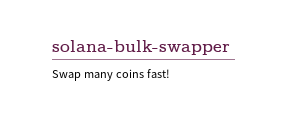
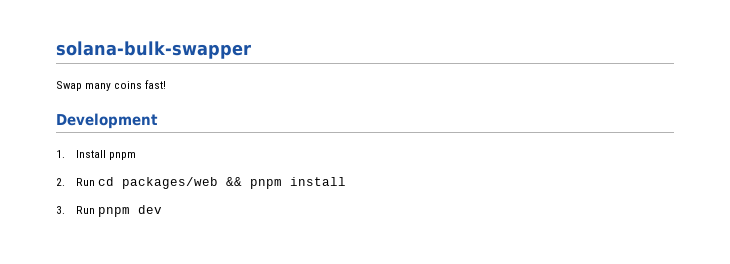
+ Development
+ 1. Install pnpm
+ 2. Run cd packages/web && pnpm install
+ 3. Run pnpm dev

